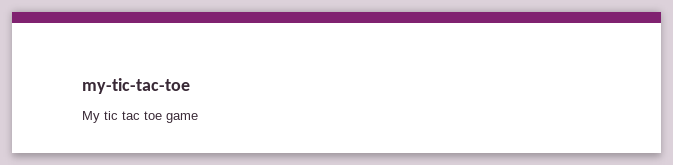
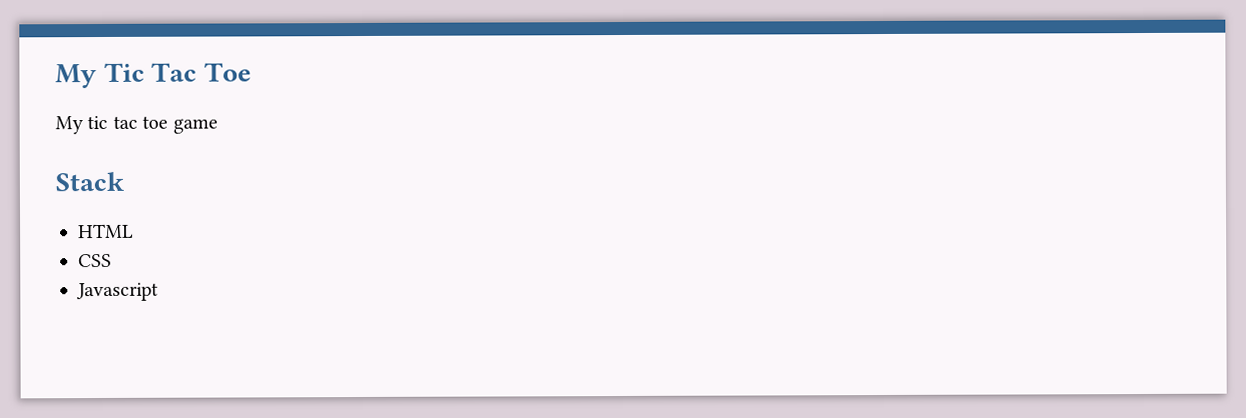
- my-tic-tac-toe
+ My Tic Tac Toe
+ Stack
+ HTML
+ CSS
+ Javascript

